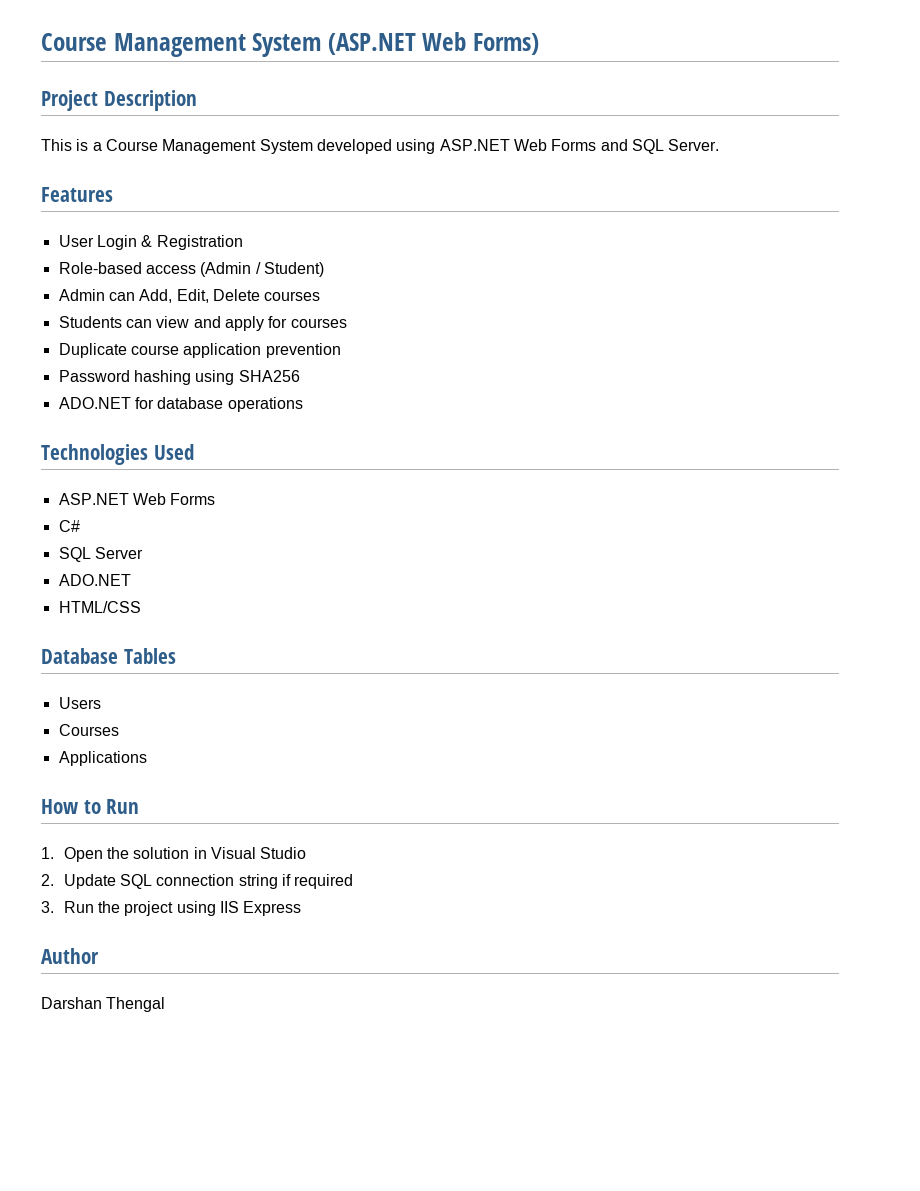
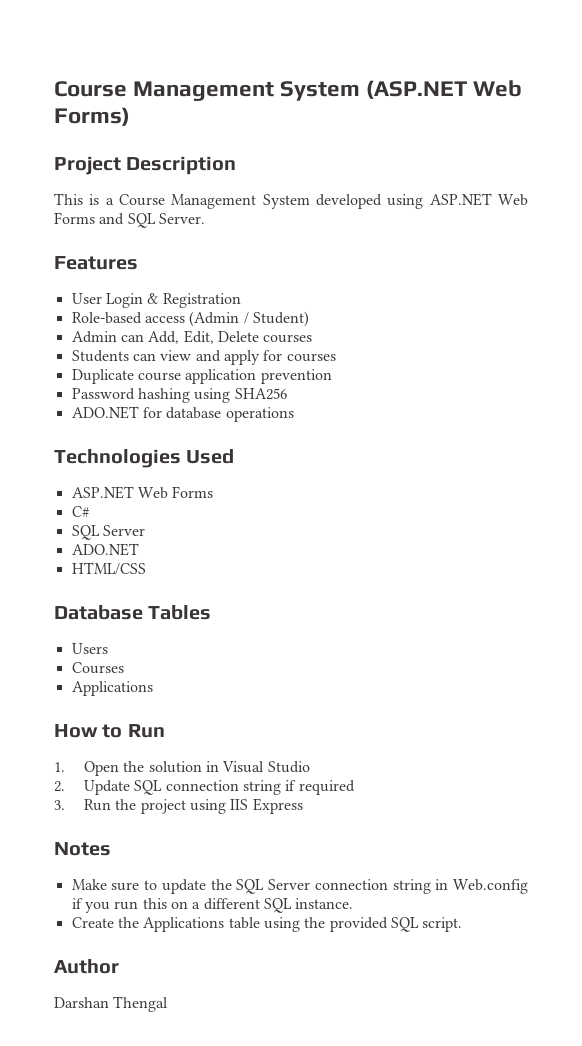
+ Notes
+ Make sure to update the SQL Server connection string in Web.config if you run this on a different SQL instance.
+ Create the Applications table using the provided SQL script.

